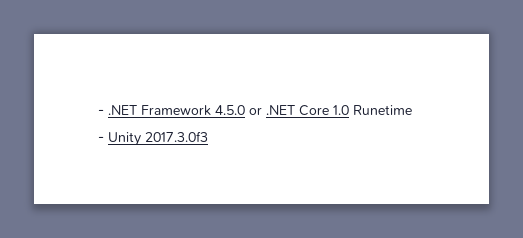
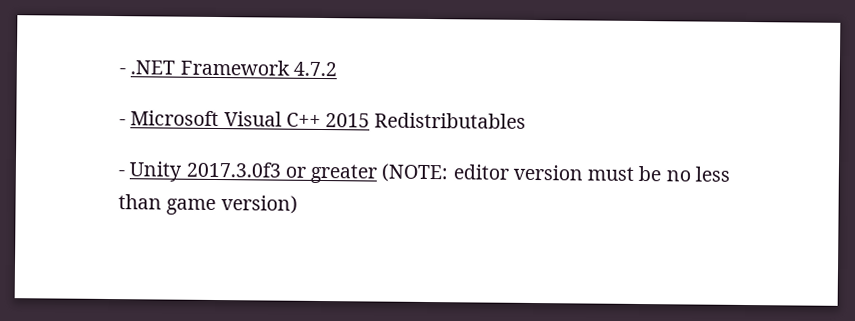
- - .NET Framework 4.5.0 or .NET Core 1.0 Runetime
- - Unity 2017.3.0f3
+ - .NET Framework 4.7.2
+ - Microsoft Visual C++ 2015 Redistributables
+ - Unity 2017.3.0f3 or greater (NOTE: editor version must be no less than game version)

